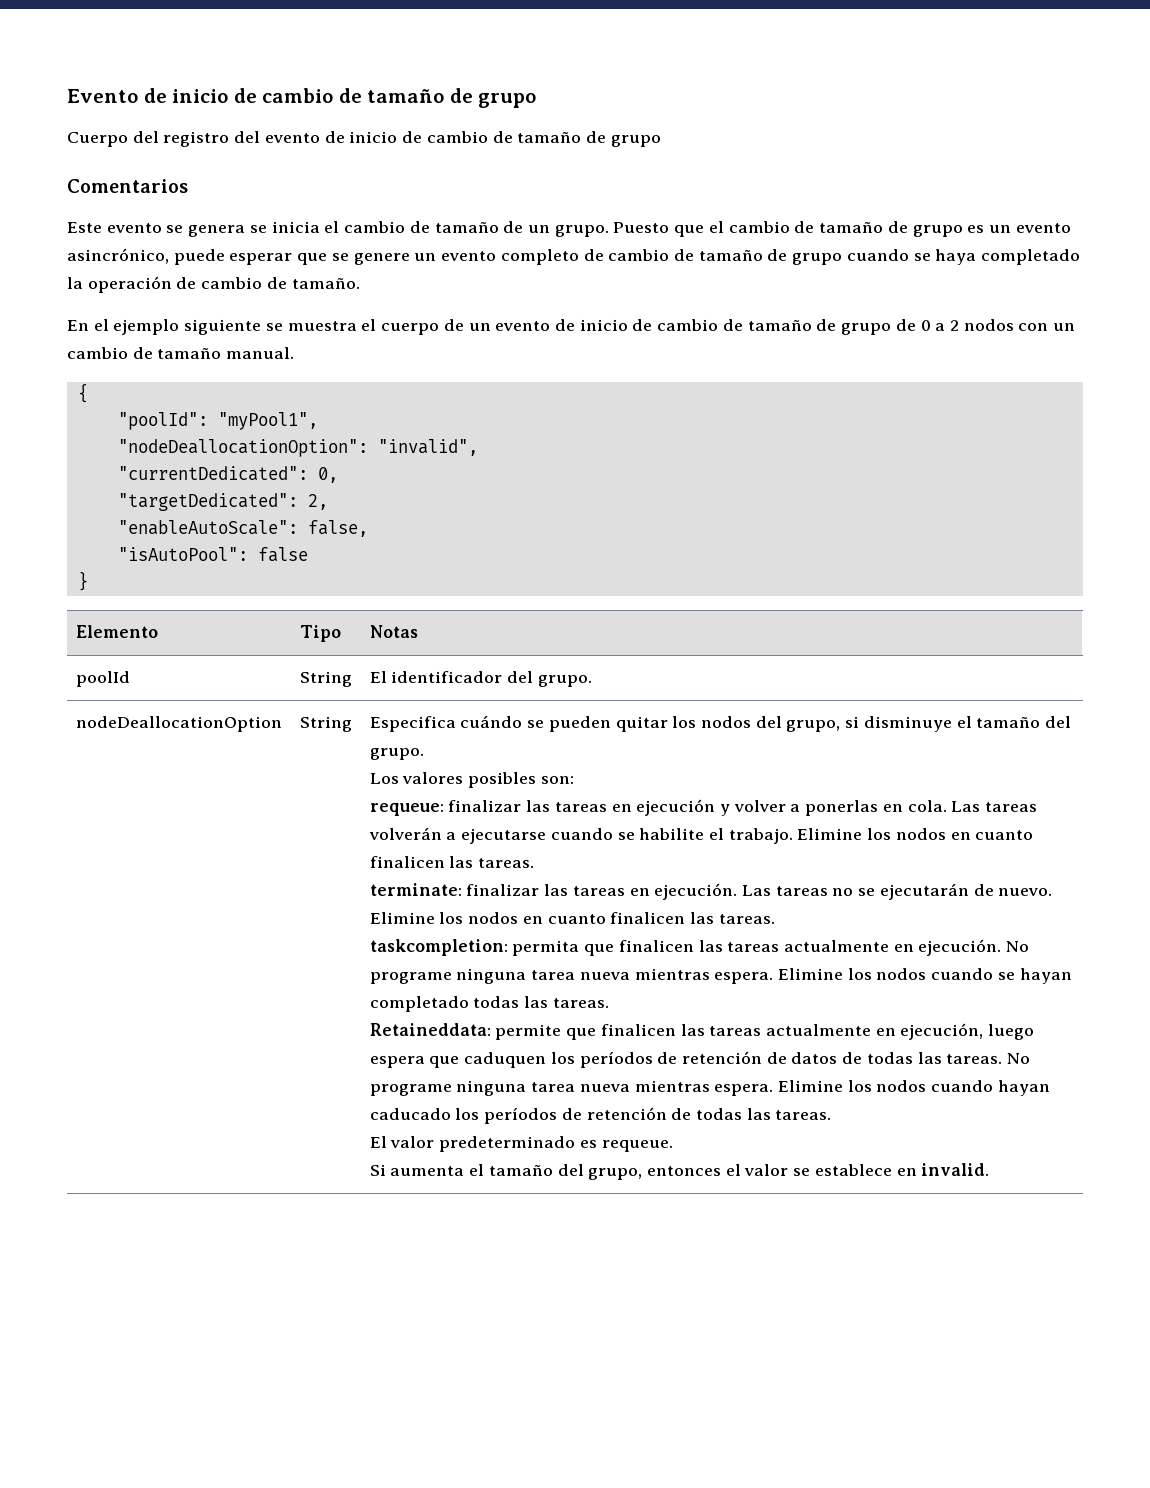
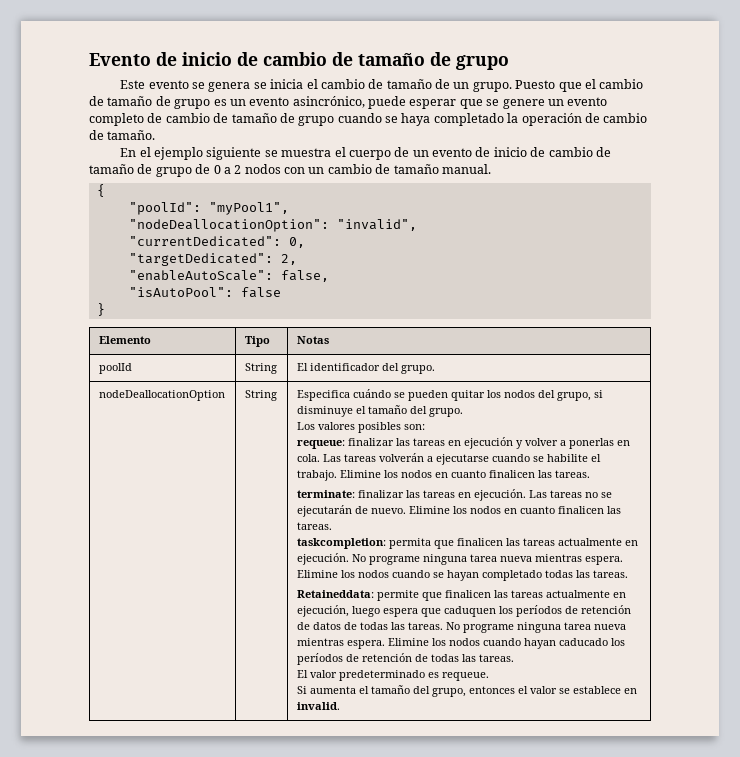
- Cuerpo del registro del evento de inicio de cambio de tamaño de grupo
- Comentarios

